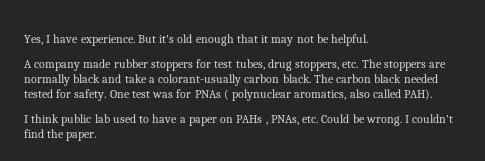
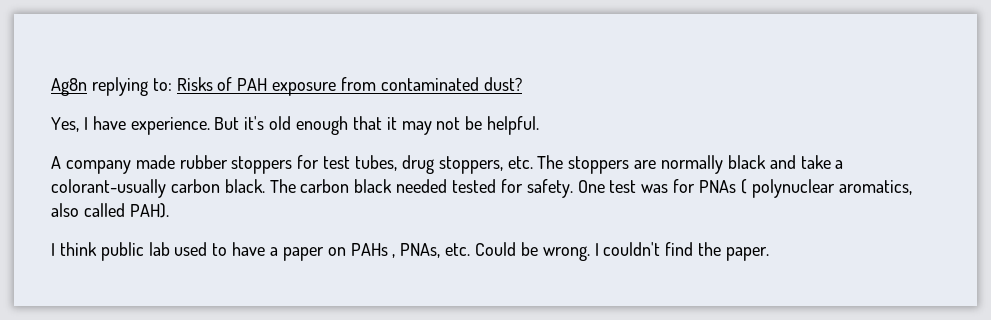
+ Ag8n replying to: Risks of PAH exposure from contaminated dust?

